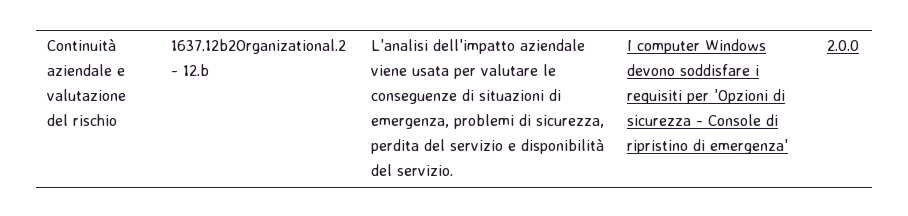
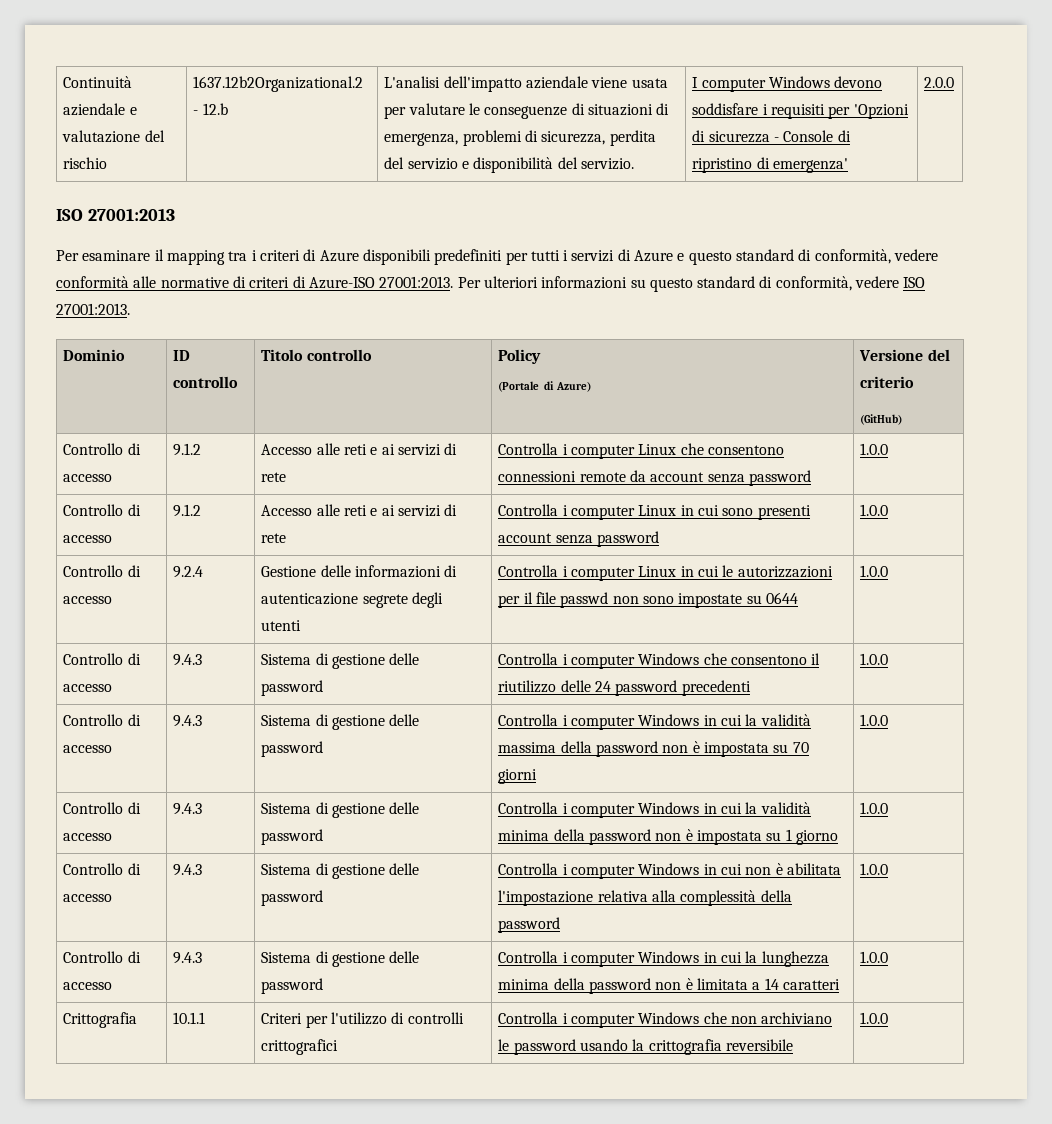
+ ISO 27001:2013
+ Per esaminare il mapping tra i criteri di Azure disponibili predefiniti per tutti i servizi di Azure e questo standard di conformità, vedere conformità alle normative di criteri di Azure-ISO 27001:2013. Per ulteriori informazioni su questo standard di conformità, vedere ISO 27001:2013.
+ Dominio | ID controllo | Titolo controllo | Policy
+ (Portale di Azure) | Versione del criterio
+ (GitHub)
+ Controllo di accesso | 9.1.2 | Accesso alle reti e ai servizi di rete | Controlla i computer Linux che consentono connessioni remote da account senza password | 1.0.0
+ Controllo di accesso | 9.1.2 | Accesso alle reti e ai servizi di rete | Controlla i computer Linux in cui sono presenti account senza password | 1.0.0
+ Controllo di accesso | 9.2.4 | Gestione delle informazioni di autenticazione segrete degli utenti | Controlla i computer Linux in cui le autorizzazioni per il file passwd non sono impostate su 0644 | 1.0.0
+ Controllo di accesso | 9.4.3 | Sistema di gestione delle password | Controlla i computer Windows che consentono il riutilizzo delle 24 password precedenti | 1.0.0
+ Controllo di accesso | 9.4.3 | Sistema di gestione delle password | Controlla i computer Windows in cui la validità massima della password non è impostata su 70 giorni | 1.0.0
+ Controllo di accesso | 9.4.3 | Sistema di gestione delle password | Controlla i computer Windows in cui la validità minima della password non è impostata su 1 giorno | 1.0.0
+ Controllo di accesso | 9.4.3 | Sistema di gestione delle password | Controlla i computer Windows in cui non è abilitata l'impostazione relativa alla complessità della password | 1.0.0
+ Controllo di accesso | 9.4.3 | Sistema di gestione delle password | Controlla i computer Windows in cui la lunghezza minima della password non è limitata a 14 caratteri | 1.0.0
+ Crittografia | 10.1.1 | Criteri per l'utilizzo di controlli crittografici | Controlla i computer Windows che non archiviano le password usando la crittografia reversibile | 1.0.0

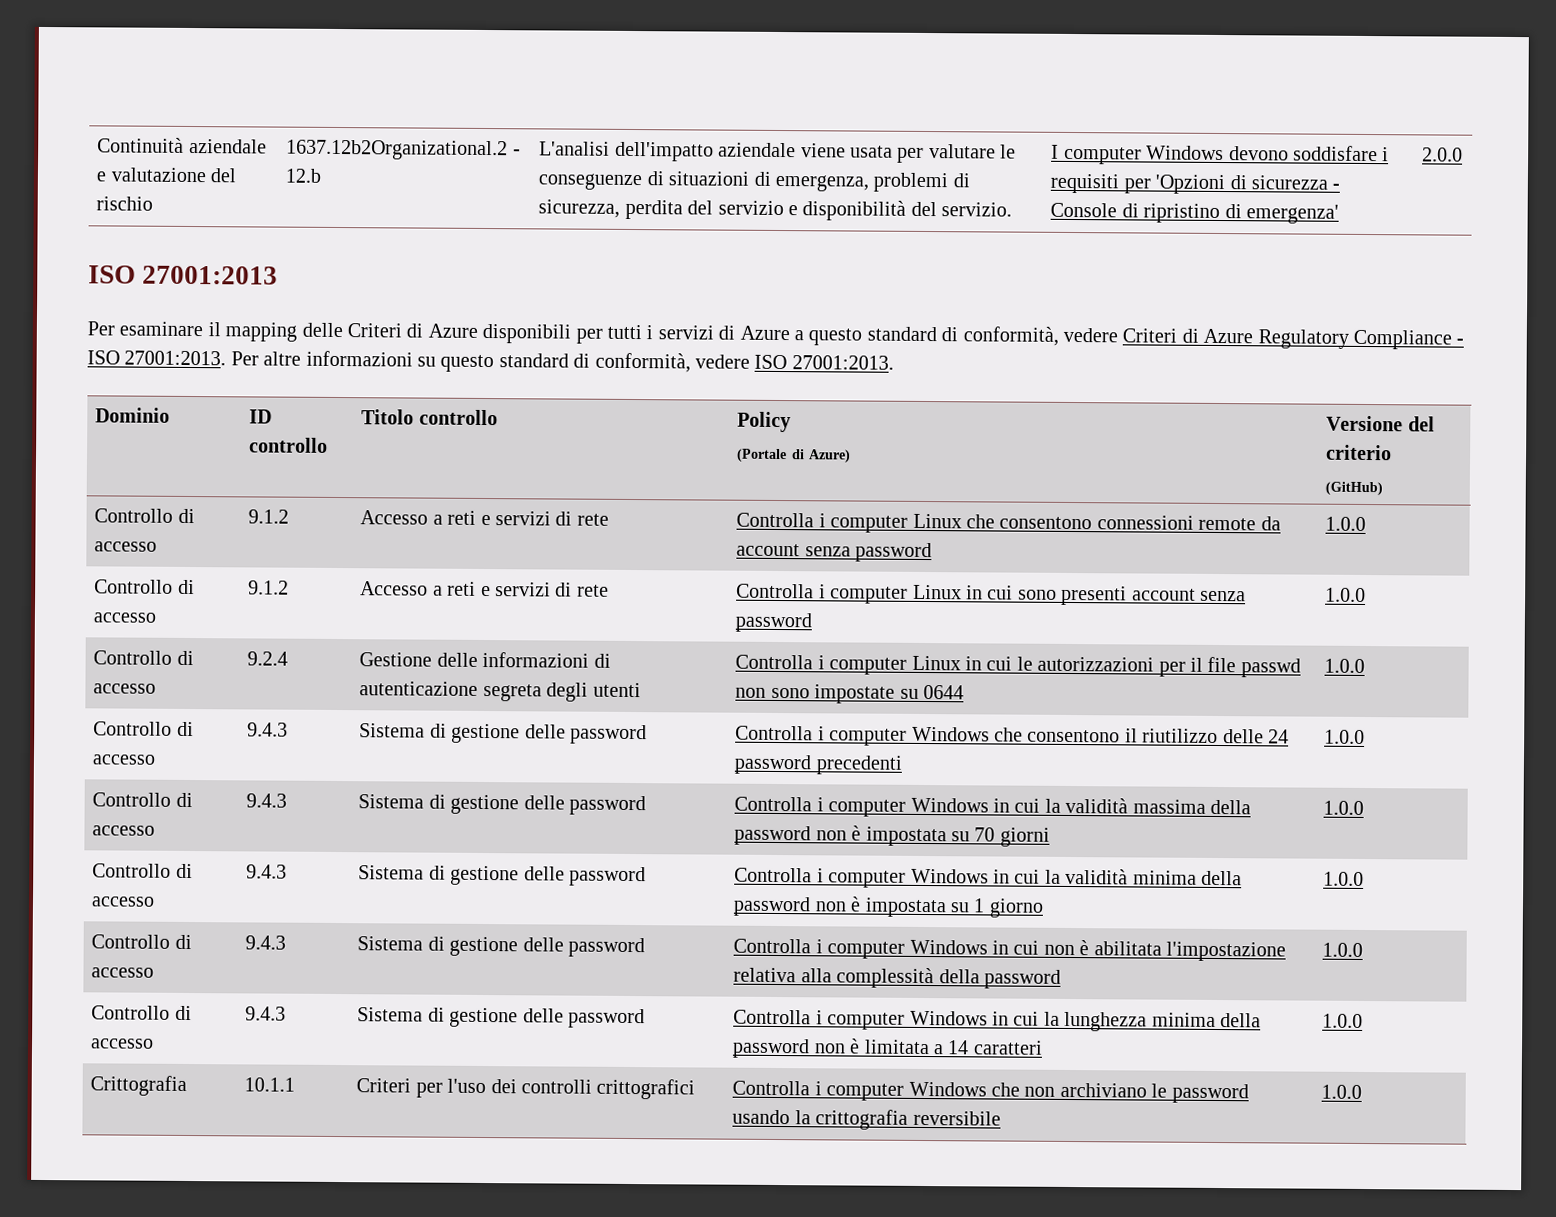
- Per esaminare il mapping tra i criteri di Azure disponibili predefiniti per tutti i servizi di Azure e questo standard di conformità, vedere conformità alle normative di criteri di Azure-ISO 27001:2013.
+ Per esaminare il mapping delle Criteri di Azure disponibili per tutti i servizi di Azure a questo standard di conformità, vedere Criteri di Azure Regulatory Compliance - ISO 27001:2013.
- Per ulteriori informazioni su questo standard di conformità, vedere ISO 27001:2013.
+ Per altre informazioni su questo standard di conformità, vedere ISO 27001:2013.
- Controllo di accesso | 9.1.2 | Accesso alle reti e ai servizi di rete | Controlla i computer Linux che consentono connessioni remote da account senza password | 1.0.0
+ Controllo di accesso | 9.1.2 | Accesso a reti e servizi di rete | Controlla i computer Linux che consentono connessioni remote da account senza password | 1.0.0
- Controllo di accesso | 9.1.2 | Accesso alle reti e ai servizi di rete | Controlla i computer Linux in cui sono presenti account senza password | 1.0.0
+ Controllo di accesso | 9.1.2 | Accesso a reti e servizi di rete | Controlla i computer Linux in cui sono presenti account senza password | 1.0.0
- Controllo di accesso | 9.2.4 | Gestione delle informazioni di autenticazione segrete degli utenti | Controlla i computer Linux in cui le autorizzazioni per il file passwd non sono impostate su 0644 | 1.0.0
+ Controllo di accesso | 9.2.4 | Gestione delle informazioni di autenticazione segreta degli utenti | Controlla i computer Linux in cui le autorizzazioni per il file passwd non sono impostate su 0644 | 1.0.0
- Crittografia | 10.1.1 | Criteri per l'utilizzo di controlli crittografici | Controlla i computer Windows che non archiviano le password usando la crittografia reversibile | 1.0.0
+ Crittografia | 10.1.1 | Criteri per l'uso dei controlli crittografici | Controlla i computer Windows che non archiviano le password usando la crittografia reversibile | 1.0.0

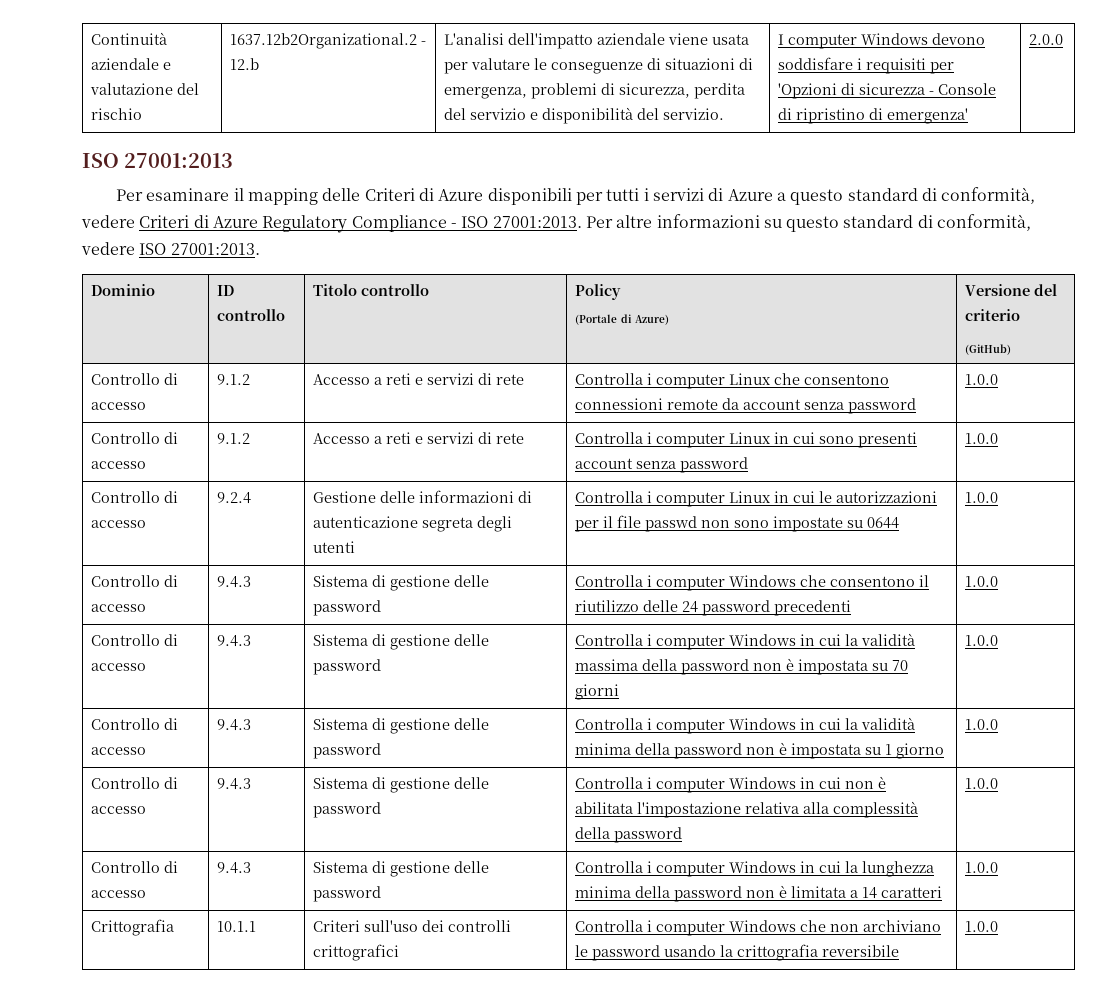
- Crittografia | 10.1.1 | Criteri per l'uso dei controlli crittografici | Controlla i computer Windows che non archiviano le password usando la crittografia reversibile | 1.0.0
+ Crittografia | 10.1.1 | Criteri sull'uso dei controlli crittografici | Controlla i computer Windows che non archiviano le password usando la crittografia reversibile | 1.0.0

